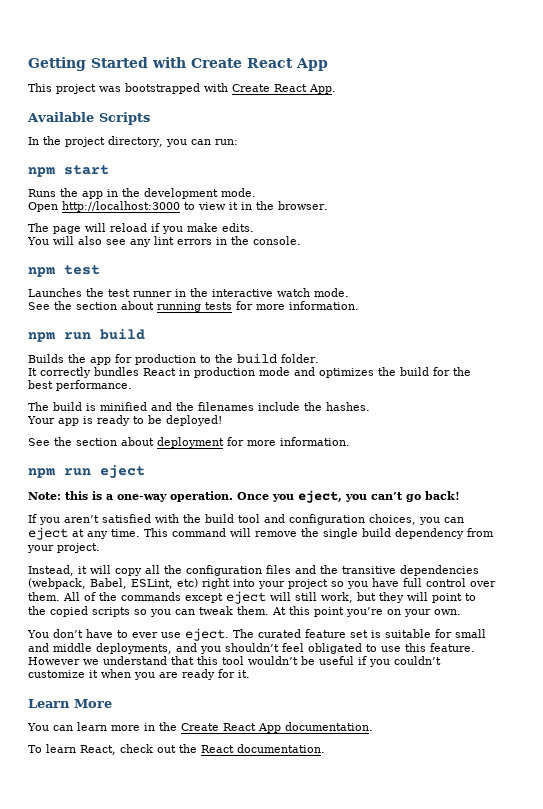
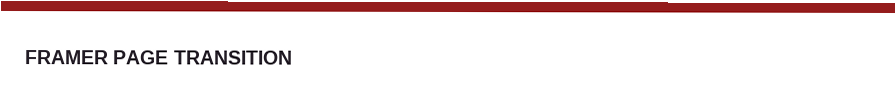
- Getting Started with Create React App
- This project was bootstrapped with Create React App.
- Available Scripts
- In the project directory, you can run:
- npm start
- Runs the app in the development mode.
- Open http://localhost:3000 to view it in the browser.
- The page will reload if you make edits.
- You will also see any lint errors in the console.
- npm test
- Launches the test runner in the interactive watch mode.
- See the section about running tests for more information.
- npm run build
- Builds the app for production to the build folder.
- It correctly bundles React in production mode and optimizes the build for the best performance.
- The build is minified and the filenames include the hashes.
- Your app is ready to be deployed!
- See the section about deployment for more information.
- npm run eject
- Note: this is a one-way operation. Once you eject, you can’t go back!
- If you aren’t satisfied with the build tool and configuration choices, you can eject at any time. This command will remove the single build dependency from your project.
- Instead, it will copy all the configuration files and the transitive dependencies (webpack, Babel, ESLint, etc) right into your project so you have full control over them. All of the commands except eject will still work, but they will point to the copied scripts so you can tweak them. At this point you’re on your own.
- You don’t have to ever use eject. The curated feature set is suitable for small and middle deployments, and you shouldn’t feel obligated to use this feature. However we understand that this tool wouldn’t be useful if you couldn’t customize it when you are ready for it.
- Learn More
- You can learn more in the Create React App documentation.
- To learn React, check out the React documentation.
+ FRAMER PAGE TRANSITION

